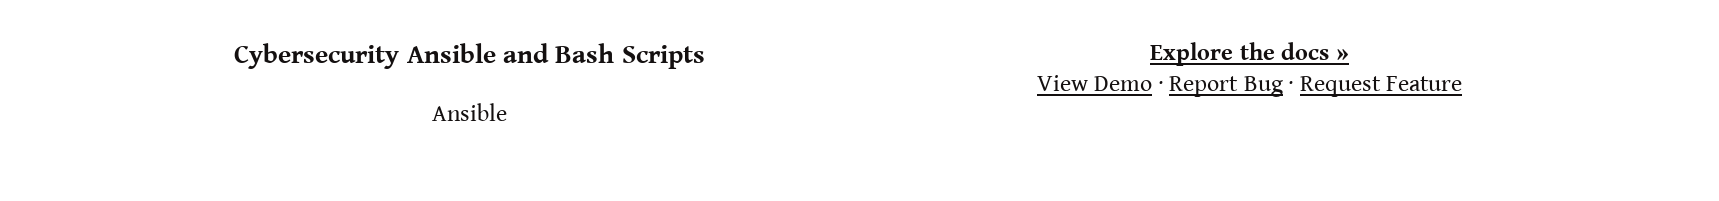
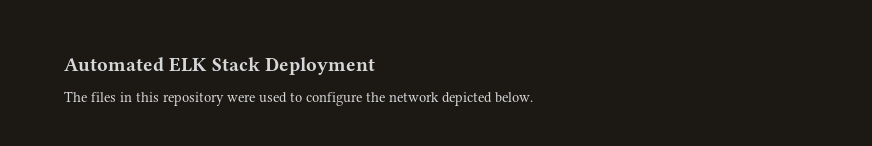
- Cybersecurity Ansible and Bash Scripts
- Ansible
- Explore the docs »
- View Demo · Report Bug · Request Feature
+ Automated ELK Stack Deployment
+ The files in this repository were used to configure the network depicted below.

